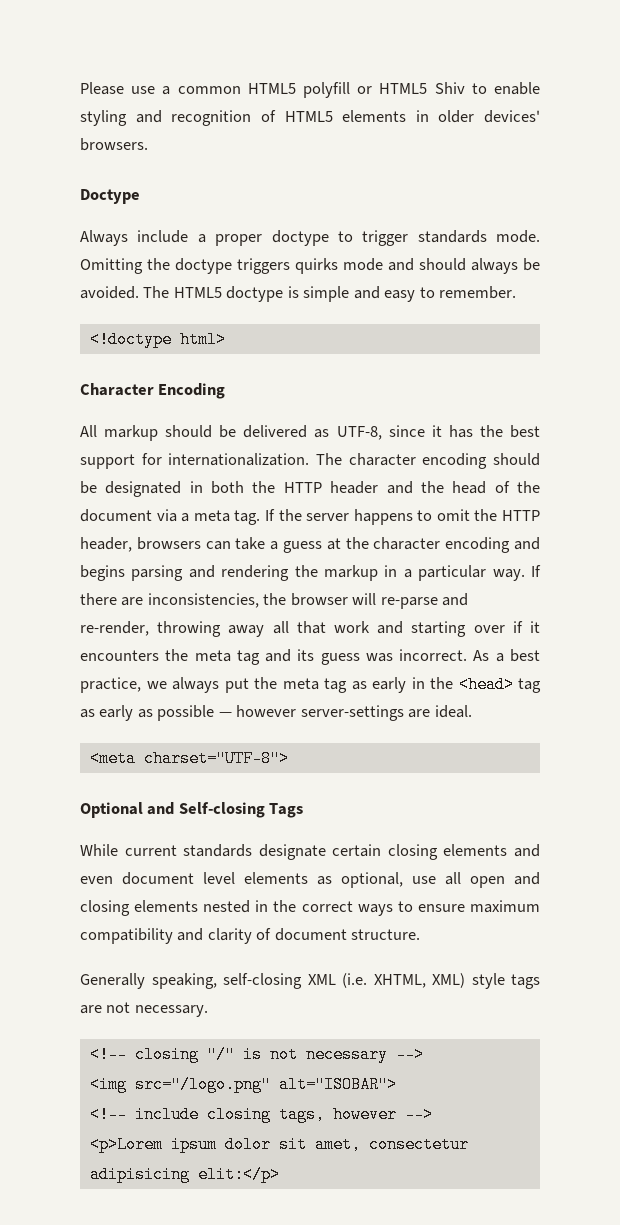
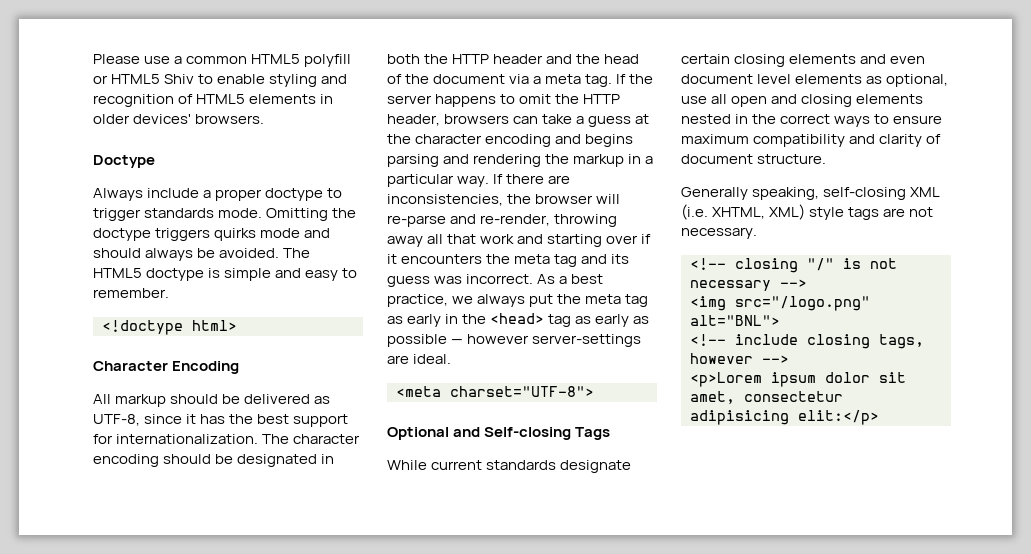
- <img src="/logo.png" alt="ISOBAR">
+ <img src="/logo.png" alt="BNL">

